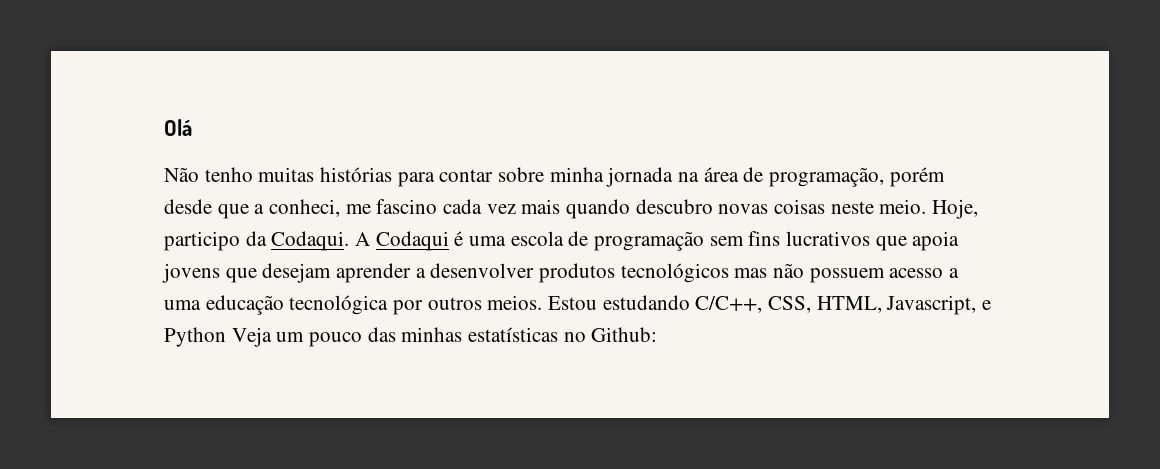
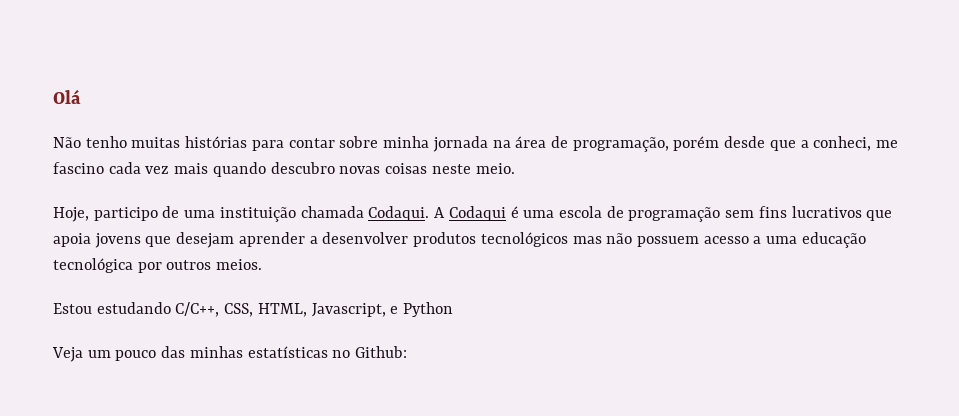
- Não tenho muitas histórias para contar sobre minha jornada na área de programação, porém desde que a conheci, me fascino cada vez mais quando descubro novas coisas neste meio. Hoje, participo da Codaqui.
+ Não tenho muitas histórias para contar sobre minha jornada na área de programação, porém desde que a conheci, me fascino cada vez mais quando descubro novas coisas neste meio.
+ Hoje, participo de uma instituição chamada Codaqui.
- A Codaqui é uma escola de programação sem fins lucrativos que apoia jovens que desejam aprender a desenvolver produtos tecnológicos mas não possuem acesso a uma educação tecnológica por outros meios. Estou estudando C/C++, CSS, HTML, Javascript, e Python Veja um pouco das minhas estatísticas no Github:
+ A Codaqui é uma escola de programação sem fins lucrativos que apoia jovens que desejam aprender a desenvolver produtos tecnológicos mas não possuem acesso a uma educação tecnológica por outros meios.
+ Estou estudando C/C++, CSS, HTML, Javascript, e Python
+ Veja um pouco das minhas estatísticas no Github:

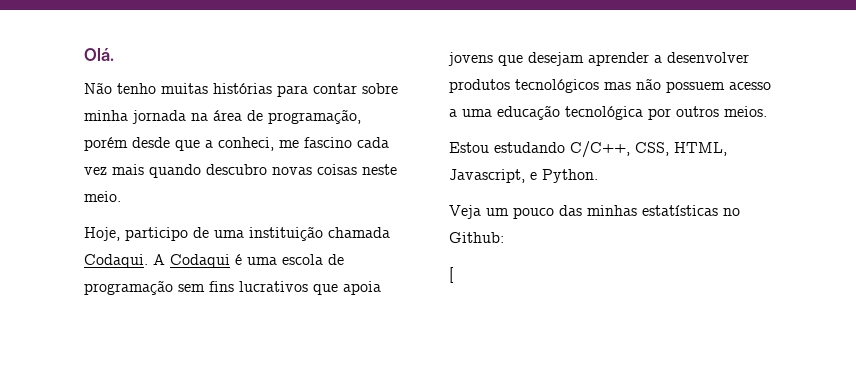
- Olá
+ Olá.
- Estou estudando C/C++, CSS, HTML, Javascript, e Python
+ Estou estudando C/C++, CSS, HTML, Javascript, e Python.
+ [

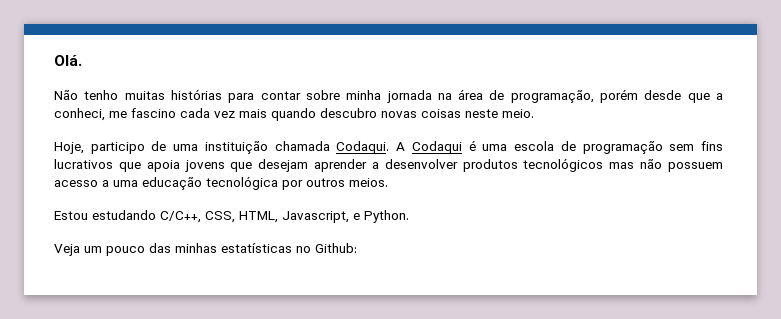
- [

